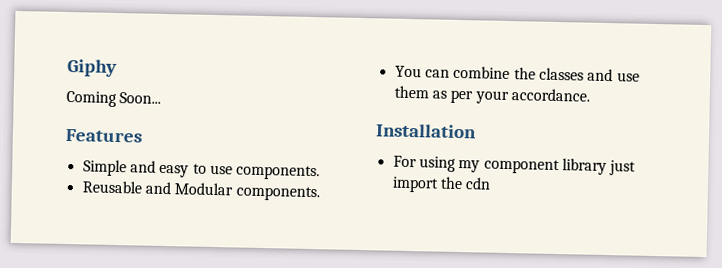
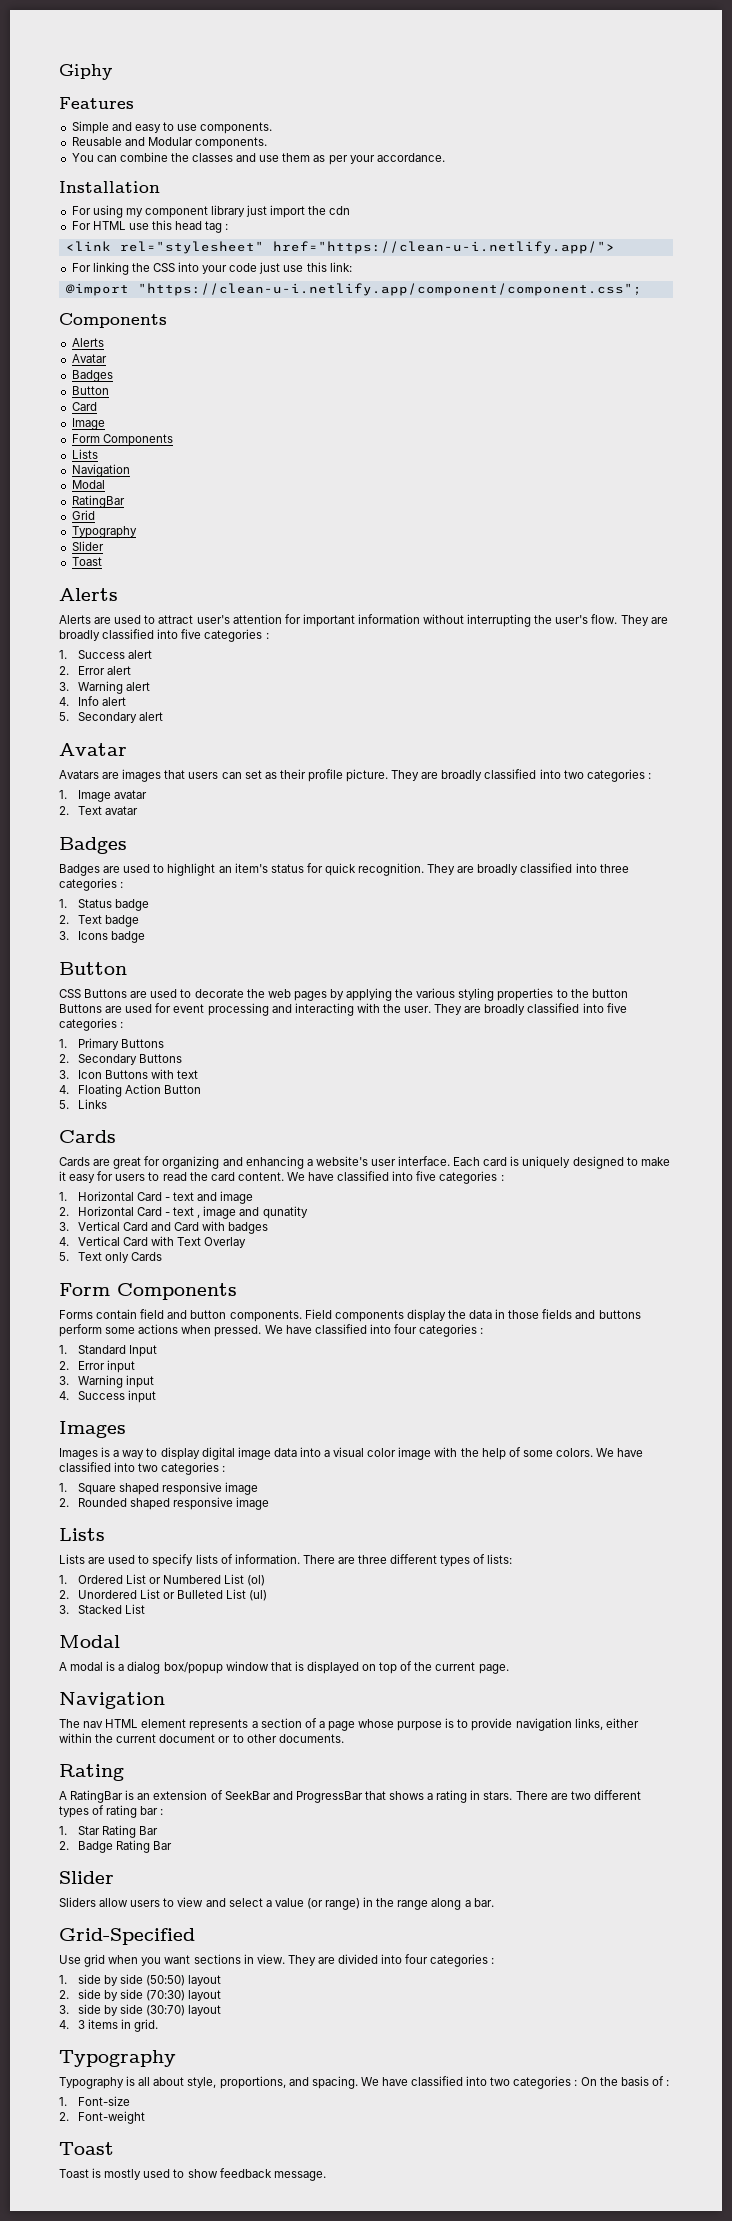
- Coming Soon...
+ For HTML use this head tag :
+ <link rel="stylesheet" href="https://clean-u-i.netlify.app/">
+ For linking the CSS into your code just use this link:
+ @import "https://clean-u-i.netlify.app/component/component.css";
+ Components
+ Alerts
+ Avatar
+ Badges
+ Button
+ Card
+ Image
+ Form Components
+ Lists
+ Navigation
+ Modal
+ RatingBar
+ Grid
+ Typography
+ Slider
+ Toast
+ Alerts
+ Alerts are used to attract user's attention for important information without interrupting the user's flow. They are broadly classified into five categories :
+ 1. Success alert
+ 2. Error alert
+ 3. Warning alert
+ 4. Info alert
+ 5. Secondary alert
+ Avatar
+ Avatars are images that users can set as their profile picture. They are broadly classified into two categories :
+ 1. Image avatar
+ 2. Text avatar
+ Badges
+ Badges are used to highlight an item's status for quick recognition. They are broadly classified into three categories :
+ 1. Status badge
+ 2. Text badge
+ 3. Icons badge
+ Button
+ CSS Buttons are used to decorate the web pages by applying the various styling properties to the button Buttons are used for event processing and interacting with the user. They are broadly classified into five categories :
+ 1. Primary Buttons
+ 2. Secondary Buttons
+ 3. Icon Buttons with text
+ 4. Floating Action Button
+ 5. Links
+ Cards
+ Cards are great for organizing and enhancing a website's user interface. Each card is uniquely designed to make it easy for users to read the card content. We have classified into five categories :
+ 1. Horizontal Card - text and image
+ 2. Horizontal Card - text , image and qunatity
+ 3. Vertical Card and Card with badges
+ 4. Vertical Card with Text Overlay
+ 5. Text only Cards
+ Form Components
+ Forms contain field and button components. Field components display the data in those fields and buttons perform some actions when pressed. We have classified into four categories :
+ 1. Standard Input
+ 2. Error input
+ 3. Warning input
+ 4. Success input
+ Images
+ Images is a way to display digital image data into a visual color image with the help of some colors. We have classified into two categories :
+ 1. Square shaped responsive image
+ 2. Rounded shaped responsive image
+ Lists
+ Lists are used to specify lists of information. There are three different types of lists:
+ 1. Ordered List or Numbered List (ol)
+ 2. Unordered List or Bulleted List (ul)
+ 3. Stacked List
+ Modal
+ A modal is a dialog box/popup window that is displayed on top of the current page.
+ Navigation
+ The nav HTML element represents a section of a page whose purpose is to provide navigation links, either within the current document or to other documents.
+ Rating
+ A RatingBar is an extension of SeekBar and ProgressBar that shows a rating in stars. There are two different types of rating bar :
+ 1. Star Rating Bar
+ 2. Badge Rating Bar
+ Slider
+ Sliders allow users to view and select a value (or range) in the range along a bar.
+ Grid-Specified
+ Use grid when you want sections in view. They are divided into four categories :
+ 1. side by side (50:50) layout
+ 2. side by side (70:30) layout
+ 3. side by side (30:70) layout
+ 4. 3 items in grid.
+ Typography
+ Typography is all about style, proportions, and spacing. We have classified into two categories : On the basis of :
+ 1. Font-size
+ 2. Font-weight
+ Toast
+ Toast is mostly used to show feedback message.

